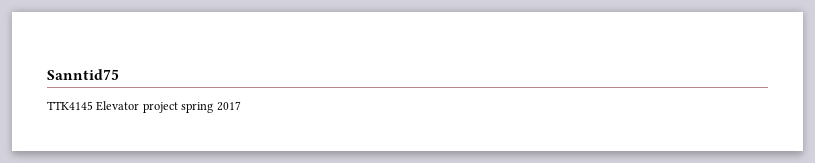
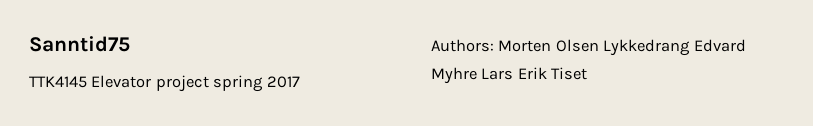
+ Authors: Morten Olsen Lykkedrang Edvard Myhre Lars Erik Tiset

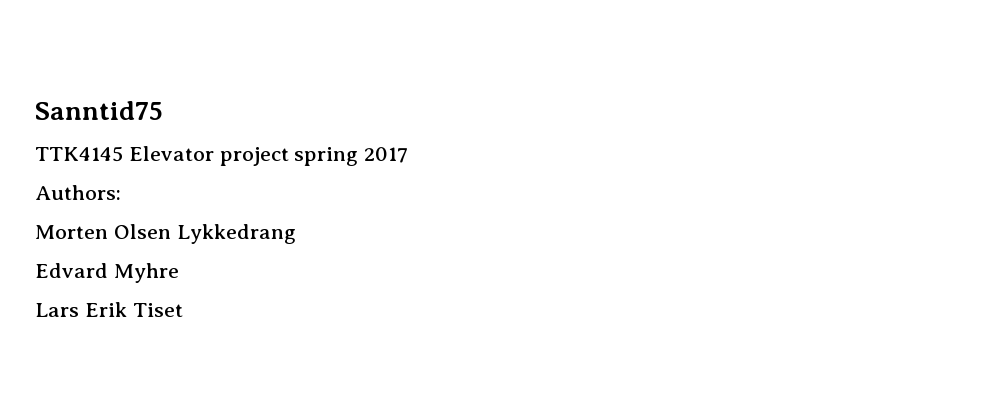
- Authors: Morten Olsen Lykkedrang Edvard Myhre Lars Erik Tiset
+ Authors:
+ Morten Olsen Lykkedrang
+ Edvard Myhre
+ Lars Erik Tiset

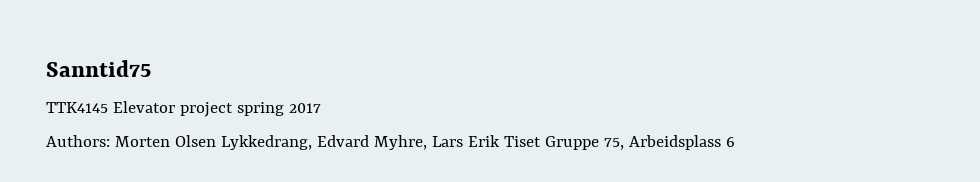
- Authors:
- Morten Olsen Lykkedrang
- Edvard Myhre
- Lars Erik Tiset
+ Authors: Morten Olsen Lykkedrang, Edvard Myhre, Lars Erik Tiset Gruppe 75, Arbeidsplass 6

